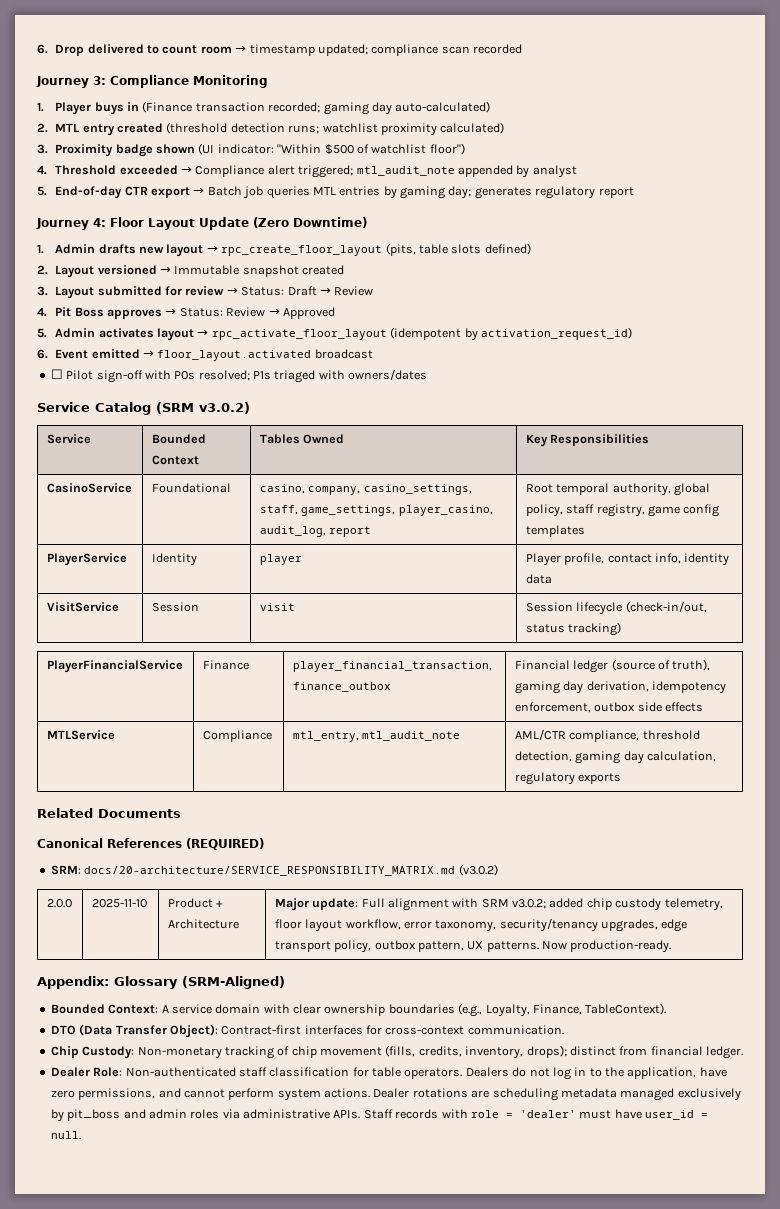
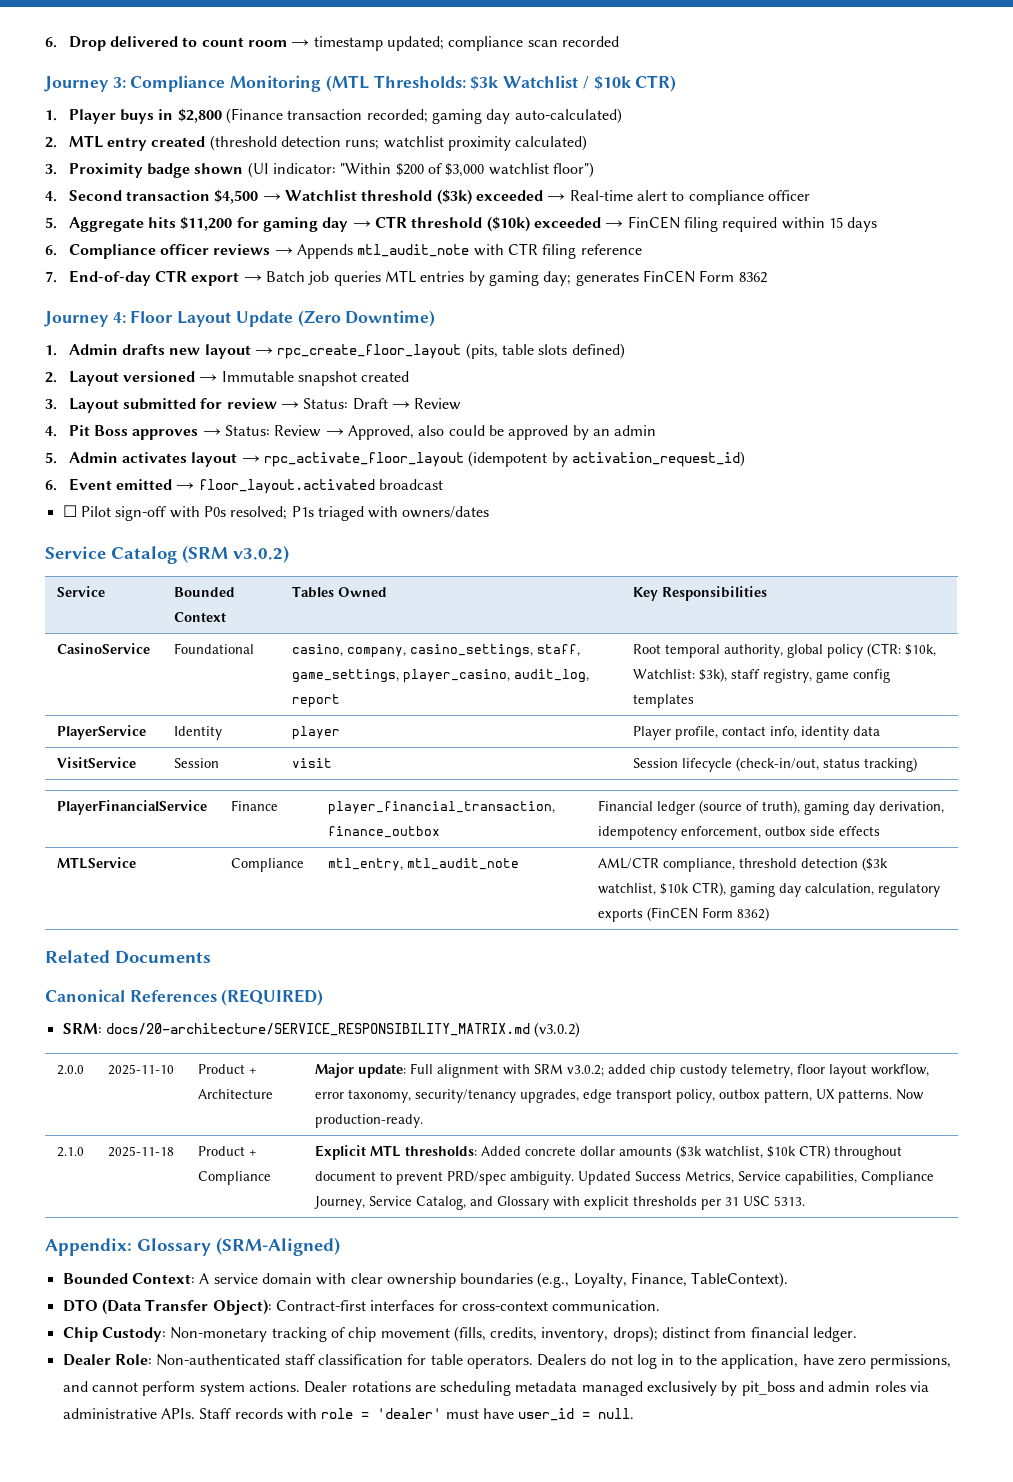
- Journey 3: Compliance Monitoring
+ Journey 3: Compliance Monitoring (MTL Thresholds: $3k Watchlist / $10k CTR)
- 1. Player buys in (Finance transaction recorded; gaming day auto-calculated)
+ 1. Player buys in $2,800 (Finance transaction recorded; gaming day auto-calculated)
- 3. Proximity badge shown (UI indicator: "Within $500 of watchlist floor")
+ 3. Proximity badge shown (UI indicator: "Within $200 of $3,000 watchlist floor")
- 4. Threshold exceeded → Compliance alert triggered; mtl_audit_note appended by analyst
- 5. End-of-day CTR export → Batch job queries MTL entries by gaming day; generates regulatory report
+ 4. Second transaction $4,500 → Watchlist threshold ($3k) exceeded → Real-time alert to compliance officer
+ 5. Aggregate hits $11,200 for gaming day → CTR threshold ($10k) exceeded → FinCEN filing required within 15 days
+ 6. Compliance officer reviews → Appends mtl_audit_note with CTR filing reference
+ 7. End-of-day CTR export → Batch job queries MTL entries by gaming day; generates FinCEN Form 8362
- 4. Pit Boss approves → Status: Review → Approved
+ 4. Pit Boss approves → Status: Review → Approved, also could be approved by an admin
- CasinoService | Foundational | casino, company, casino_settings, staff, game_settings, player_casino, audit_log, report | Root temporal authority, global policy, staff registry, game config templates
+ CasinoService | Foundational | casino, company, casino_settings, staff, game_settings, player_casino, audit_log, report | Root temporal authority, global policy (CTR: $10k, Watchlist: $3k), staff registry, game config templates
- MTLService | Compliance | mtl_entry, mtl_audit_note | AML/CTR compliance, threshold detection, gaming day calculation, regulatory exports
+ MTLService | Compliance | mtl_entry, mtl_audit_note | AML/CTR compliance, threshold detection ($3k watchlist, $10k CTR), gaming day calculation, regulatory exports (FinCEN Form 8362)
+ 2.1.0 | 2025-11-18 | Product + Compliance | Explicit MTL thresholds: Added concrete dollar amounts ($3k watchlist, $10k CTR) throughout document to prevent PRD/spec ambiguity. Updated Success Metrics, Service capabilities, Compliance Journey, Service Catalog, and Glossary with explicit thresholds per 31 USC 5313.

